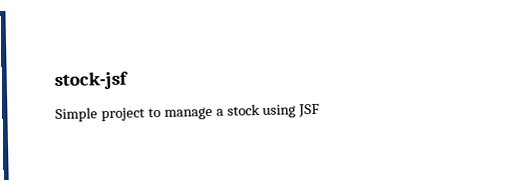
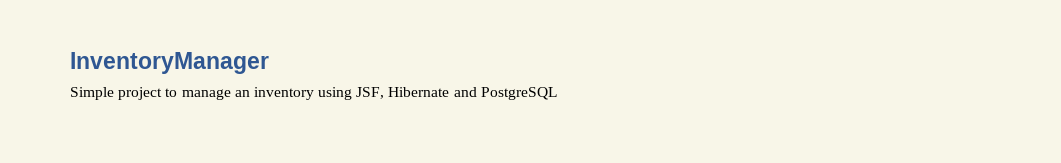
- stock-jsf
+ InventoryManager
- Simple project to manage a stock using JSF
+ Simple project to manage an inventory using JSF, Hibernate and PostgreSQL

